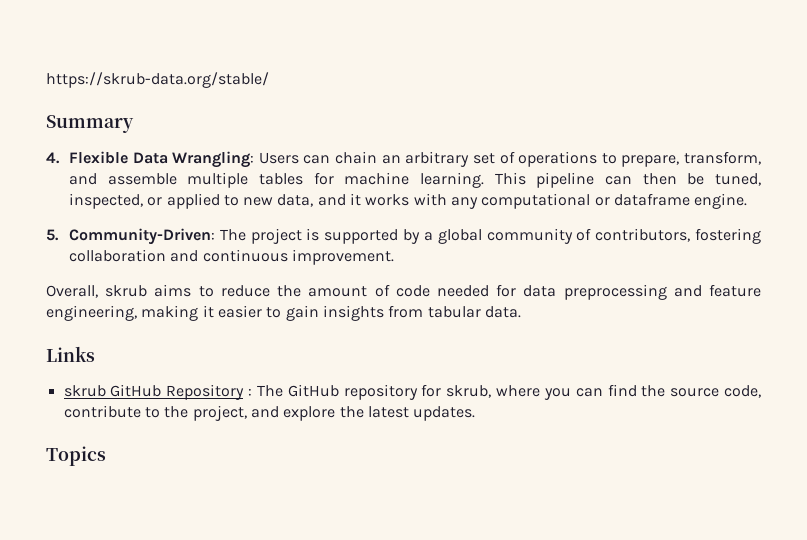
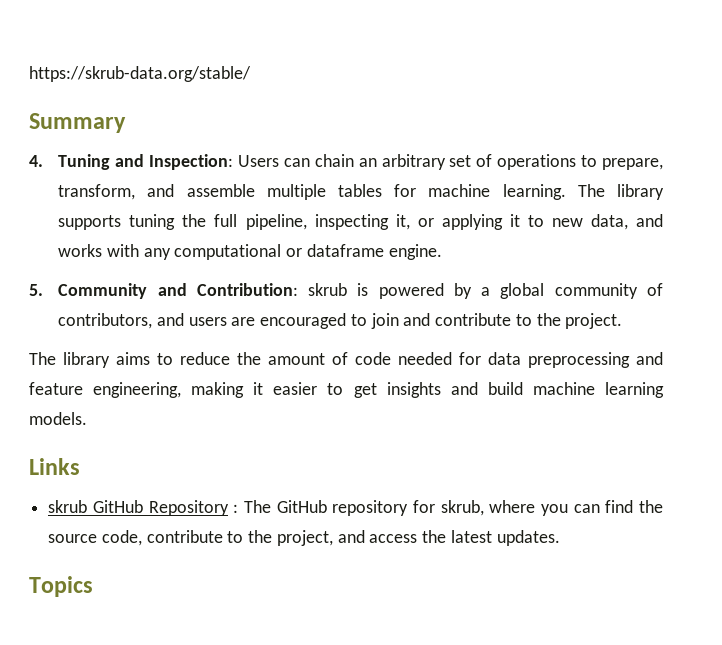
- 4. Flexible Data Wrangling: Users can chain an arbitrary set of operations to prepare, transform, and assemble multiple tables for machine learning.
+ 4. Tuning and Inspection: Users can chain an arbitrary set of operations to prepare, transform, and assemble multiple tables for machine learning.
- This pipeline can then be tuned, inspected, or applied to new data, and it works with any computational or dataframe engine.
+ The library supports tuning the full pipeline, inspecting it, or applying it to new data, and works with any computational or dataframe engine.
- 5. Community-Driven: The project is supported by a global community of contributors, fostering collaboration and continuous improvement.
- Overall, skrub aims to reduce the amount of code needed for data preprocessing and feature engineering, making it easier to gain insights from tabular data.
+ 5. Community and Contribution: skrub is powered by a global community of contributors, and users are encouraged to join and contribute to the project.
+ The library aims to reduce the amount of code needed for data preprocessing and feature engineering, making it easier to get insights and build machine learning models.
- skrub GitHub Repository : The GitHub repository for skrub, where you can find the source code, contribute to the project, and explore the latest updates.
+ skrub GitHub Repository : The GitHub repository for skrub, where you can find the source code, contribute to the project, and access the latest updates.

